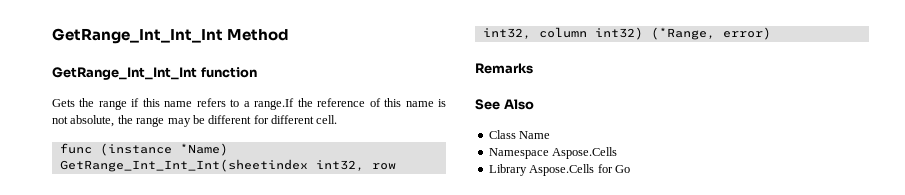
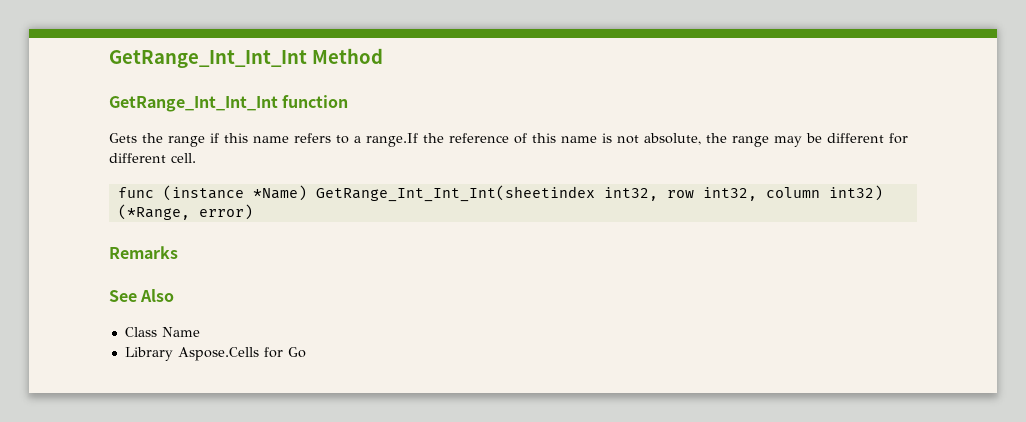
- Namespace Aspose.Cells

